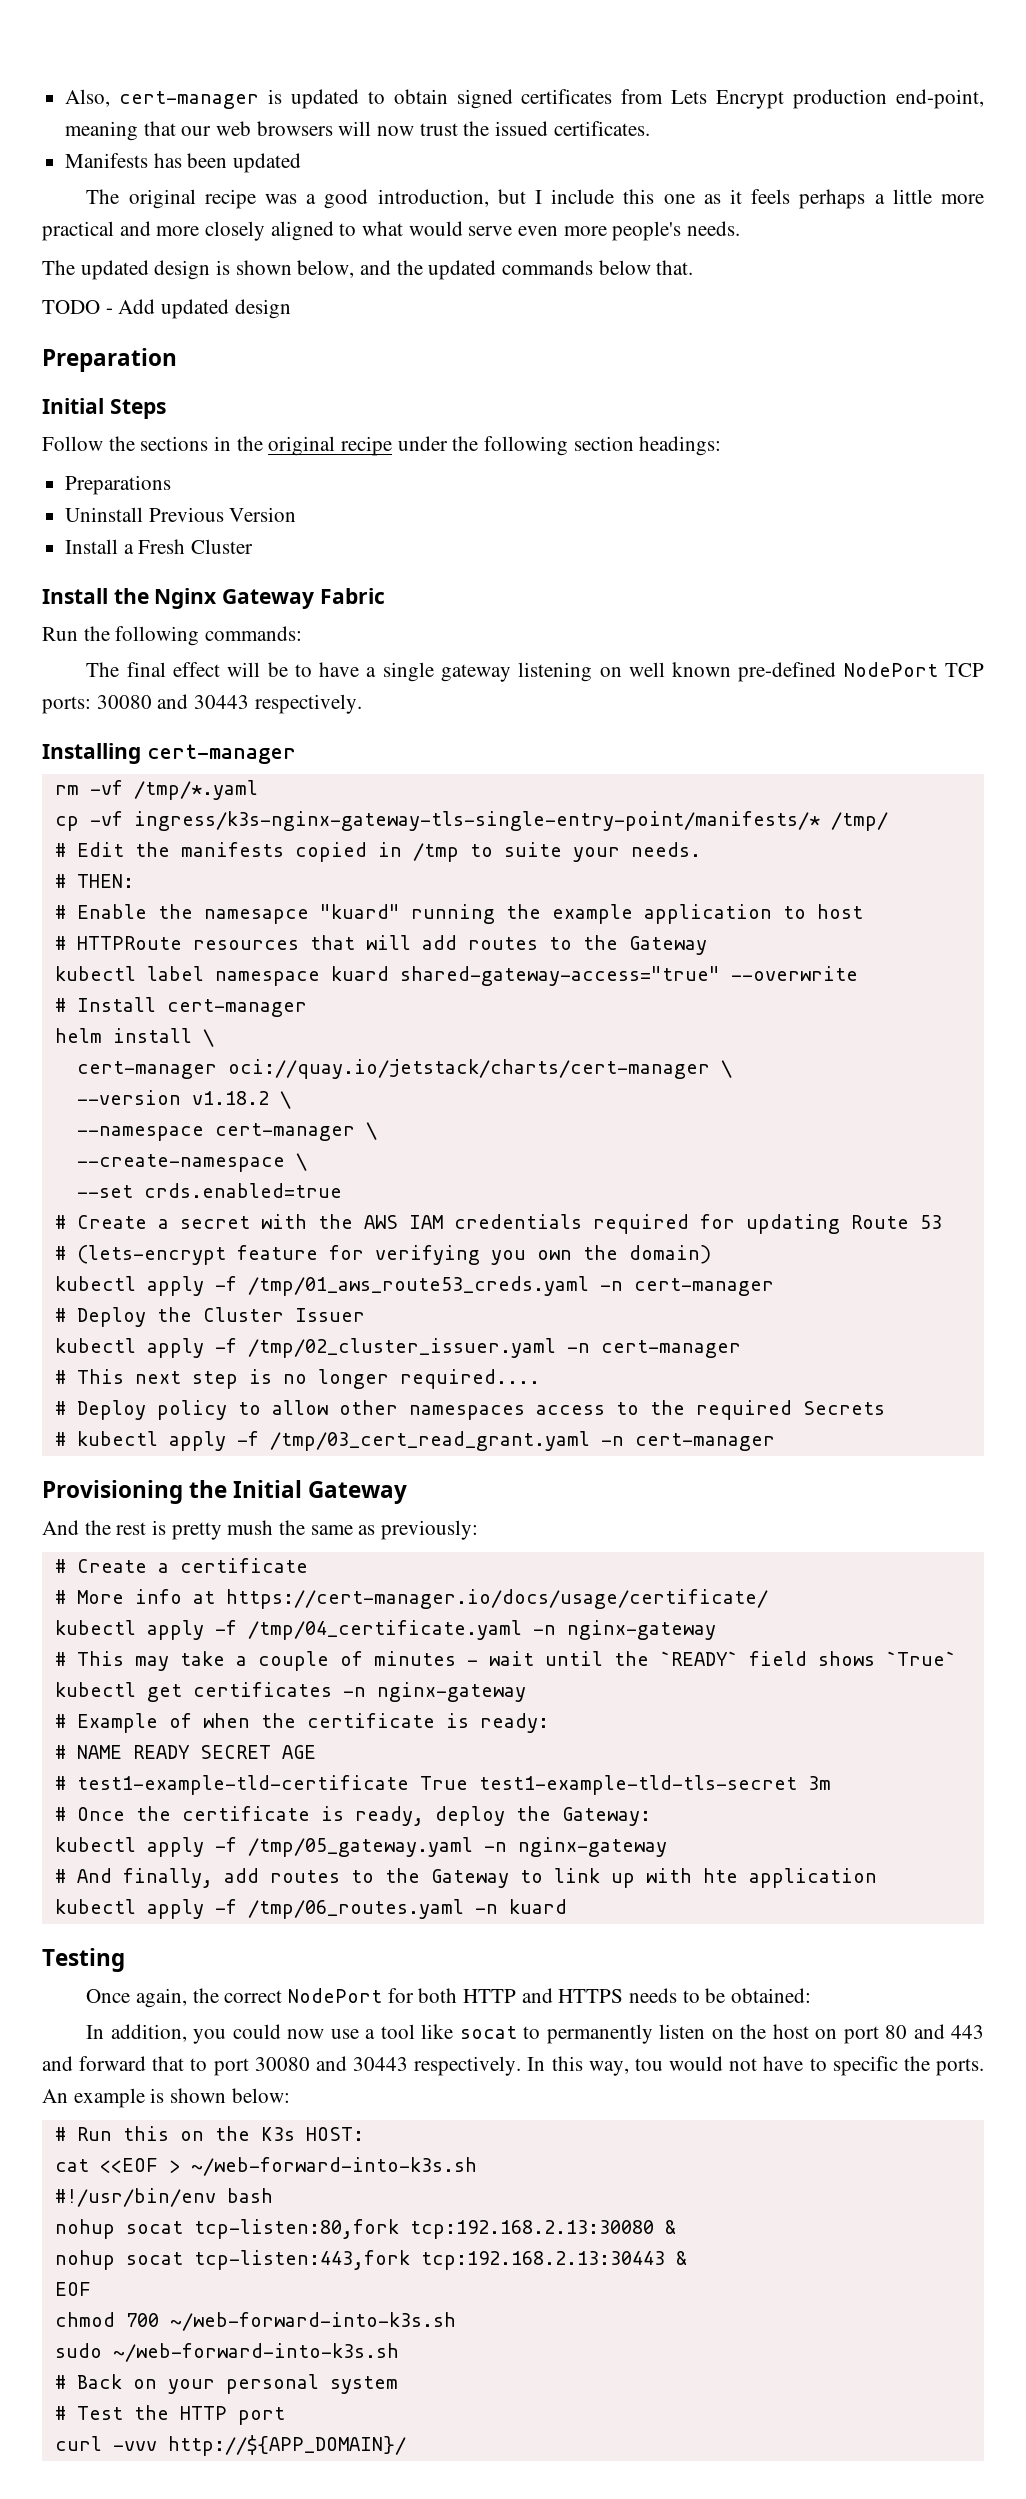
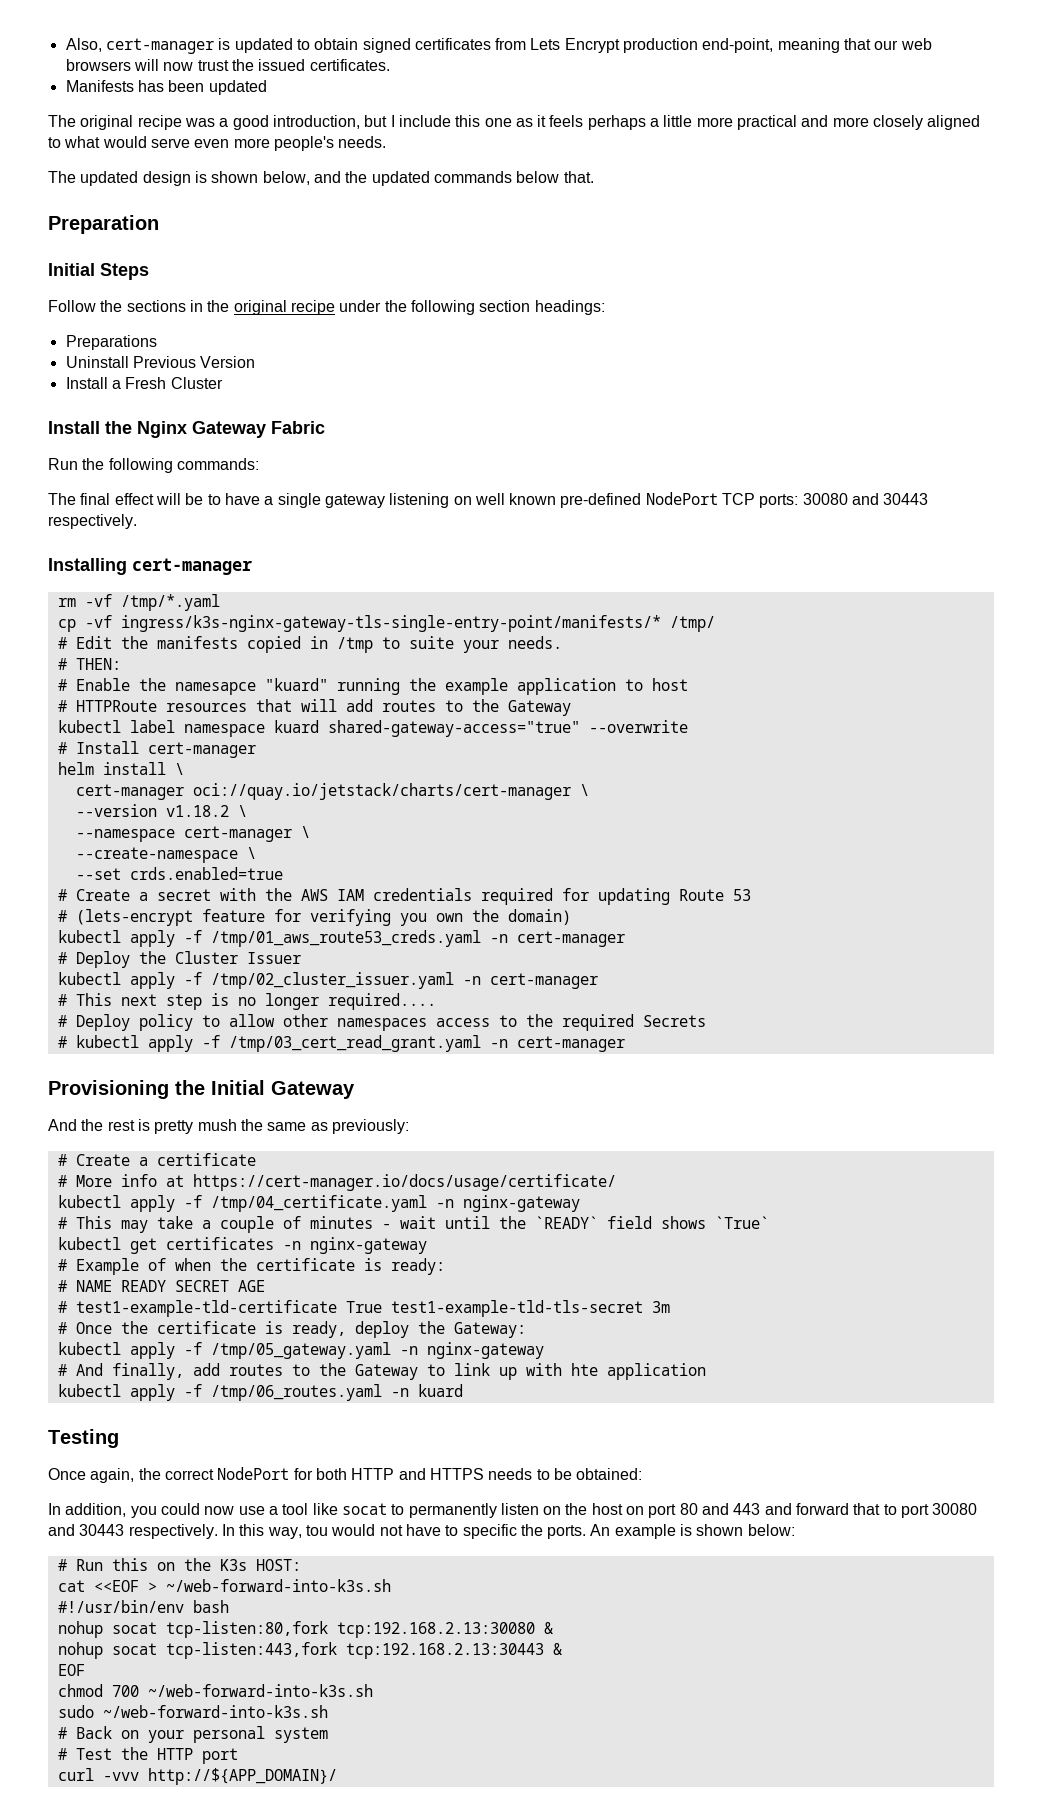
- TODO - Add updated design

